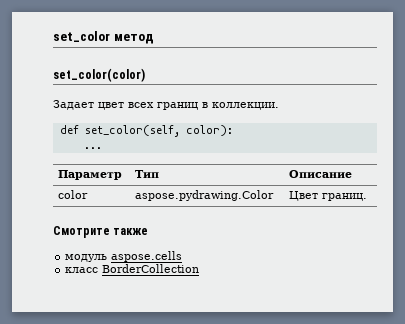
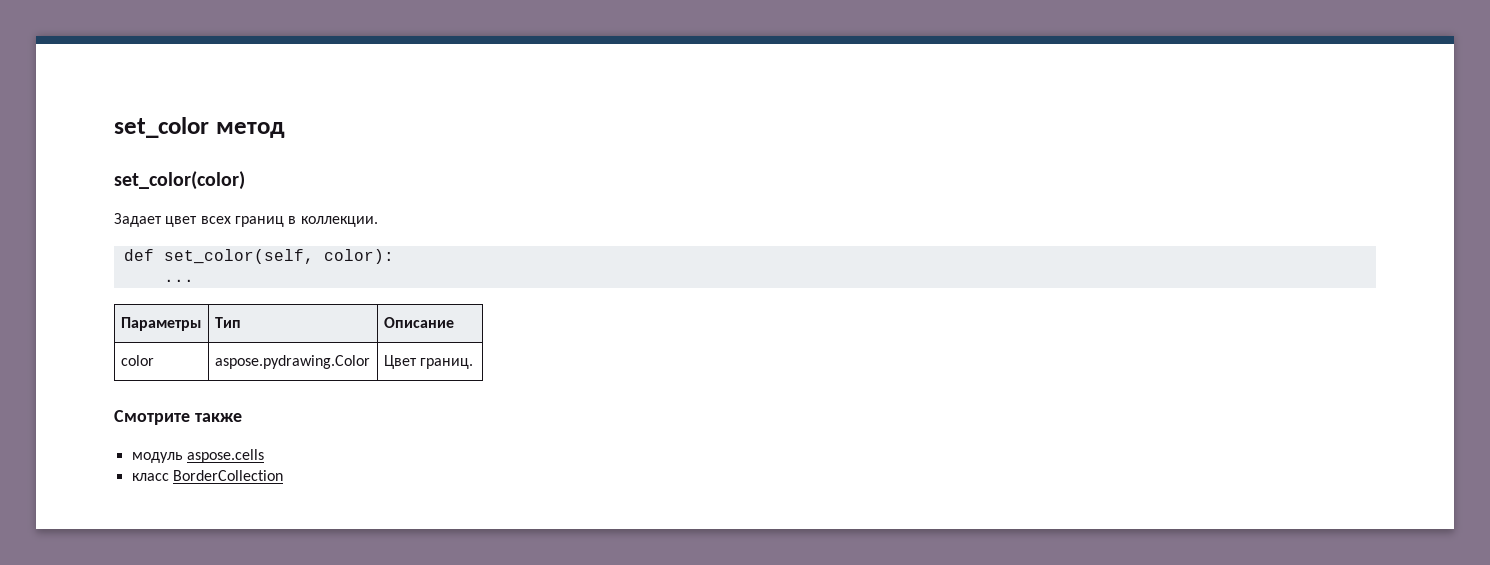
- Параметр | Тип | Описание
+ Параметры | Тип | Описание

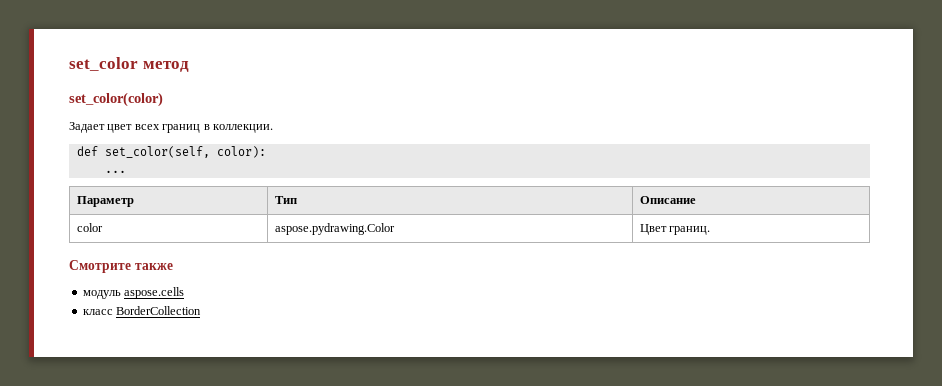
- Параметры | Тип | Описание
+ Параметр | Тип | Описание

